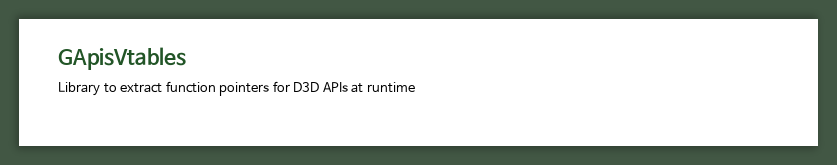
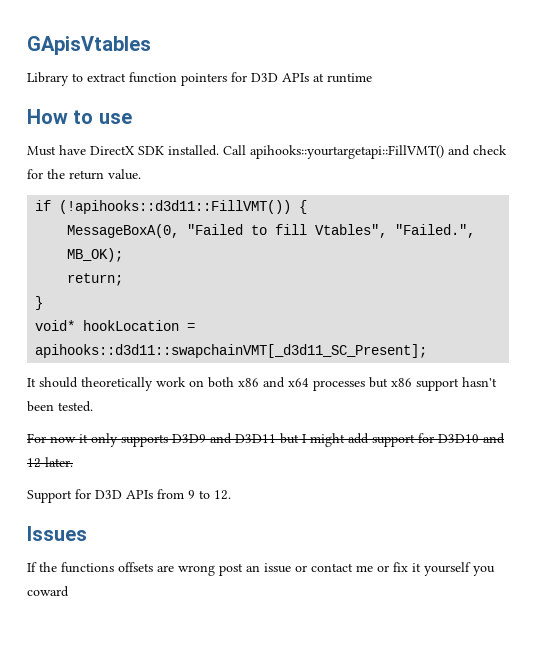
+ How to use
+ Must have DirectX SDK installed. Call apihooks::yourtargetapi::FillVMT() and check for the return value.
+ if (!apihooks::d3d11::FillVMT()) {
+ MessageBoxA(0, "Failed to fill Vtables", "Failed.", MB_OK);
+ return;
+ }
+ void* hookLocation = apihooks::d3d11::swapchainVMT[_d3d11_SC_Present];
+ It should theoretically work on both x86 and x64 processes but x86 support hasn't been tested.
+ For now it only supports D3D9 and D3D11 but I might add support for D3D10 and 12 later.
+ Support for D3D APIs from 9 to 12.
+ Issues
+ If the functions offsets are wrong post an issue or contact me or fix it yourself you coward

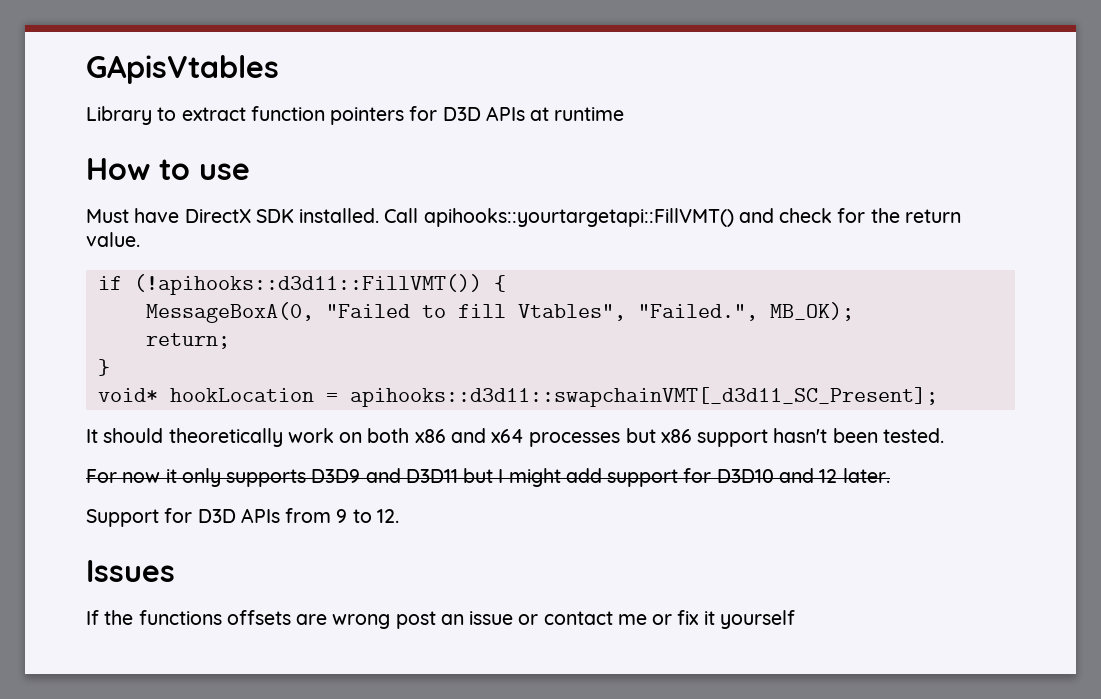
- If the functions offsets are wrong post an issue or contact me or fix it yourself you coward
+ If the functions offsets are wrong post an issue or contact me or fix it yourself

